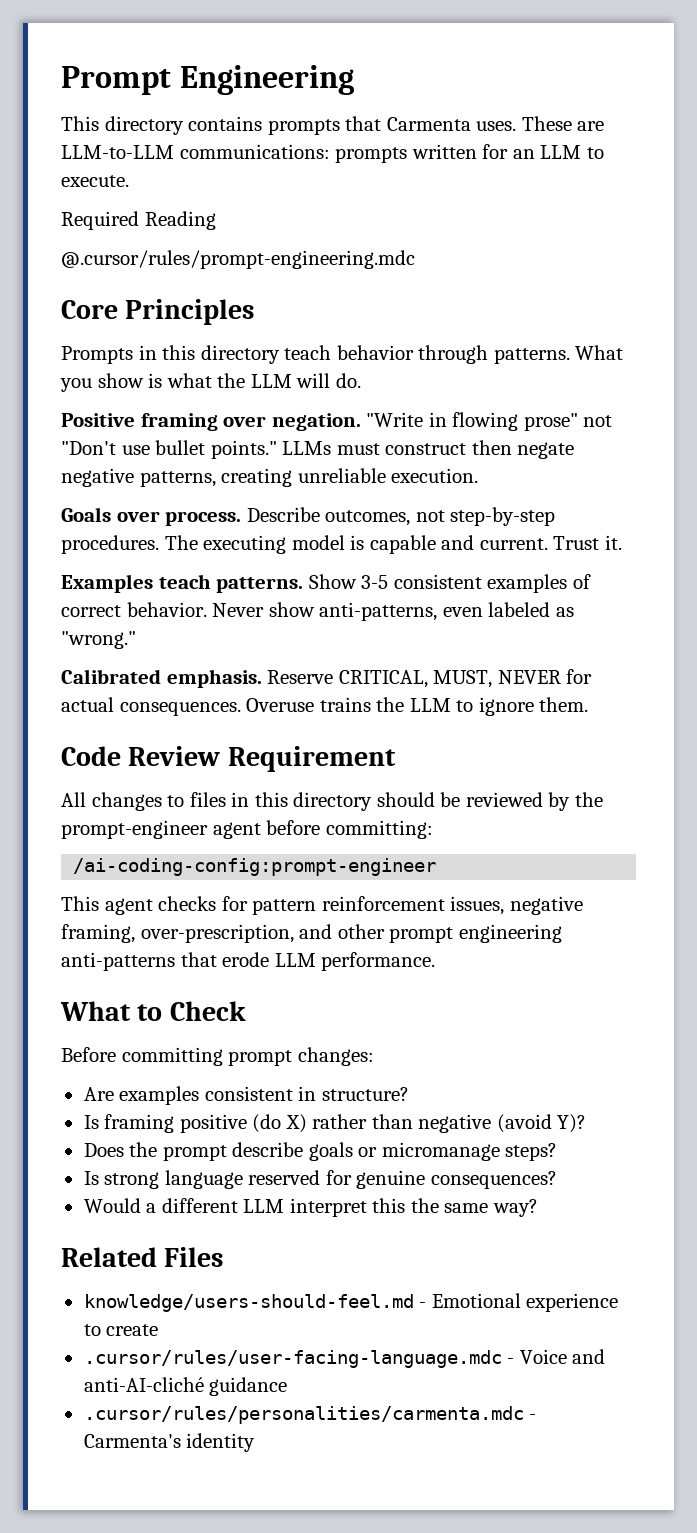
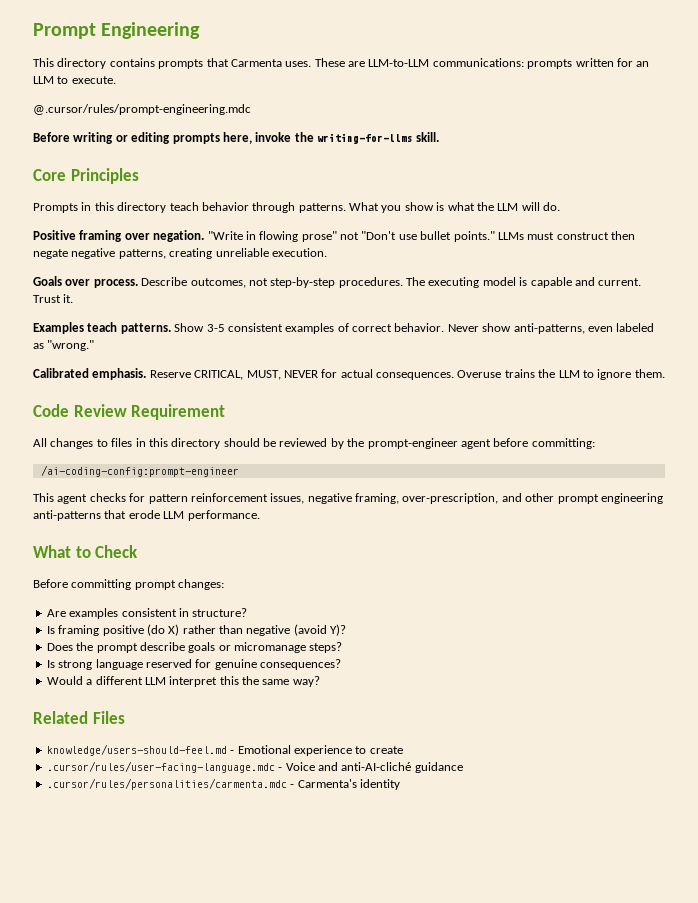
- Required Reading
  @.cursor/rules/prompt-engineering.mdc
+ Before writing or editing prompts here, invoke the writing-for-llms skill.

